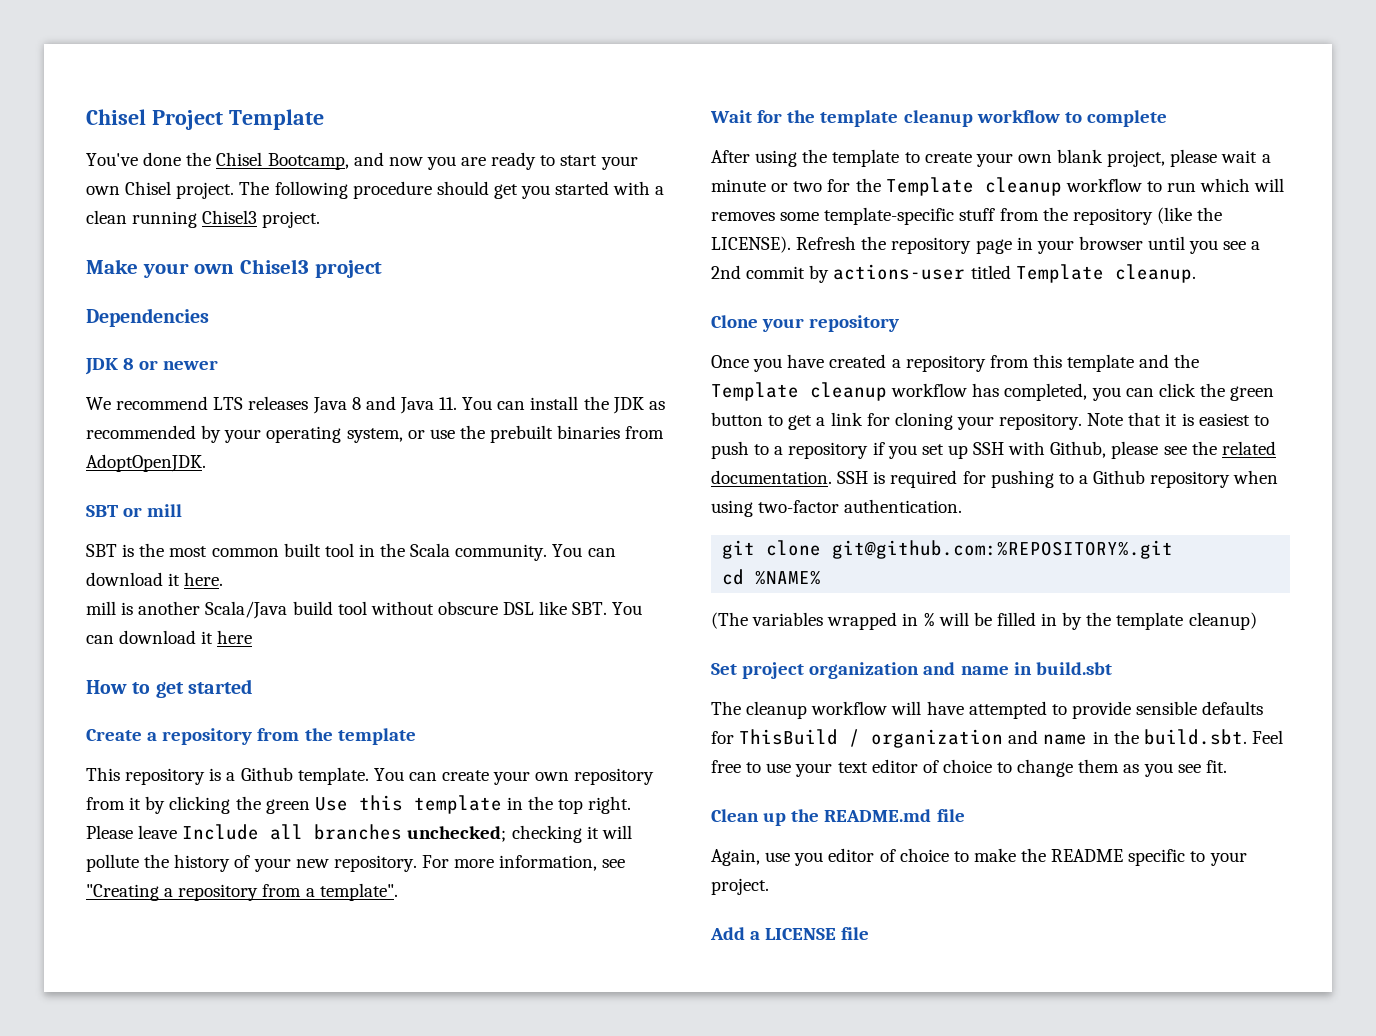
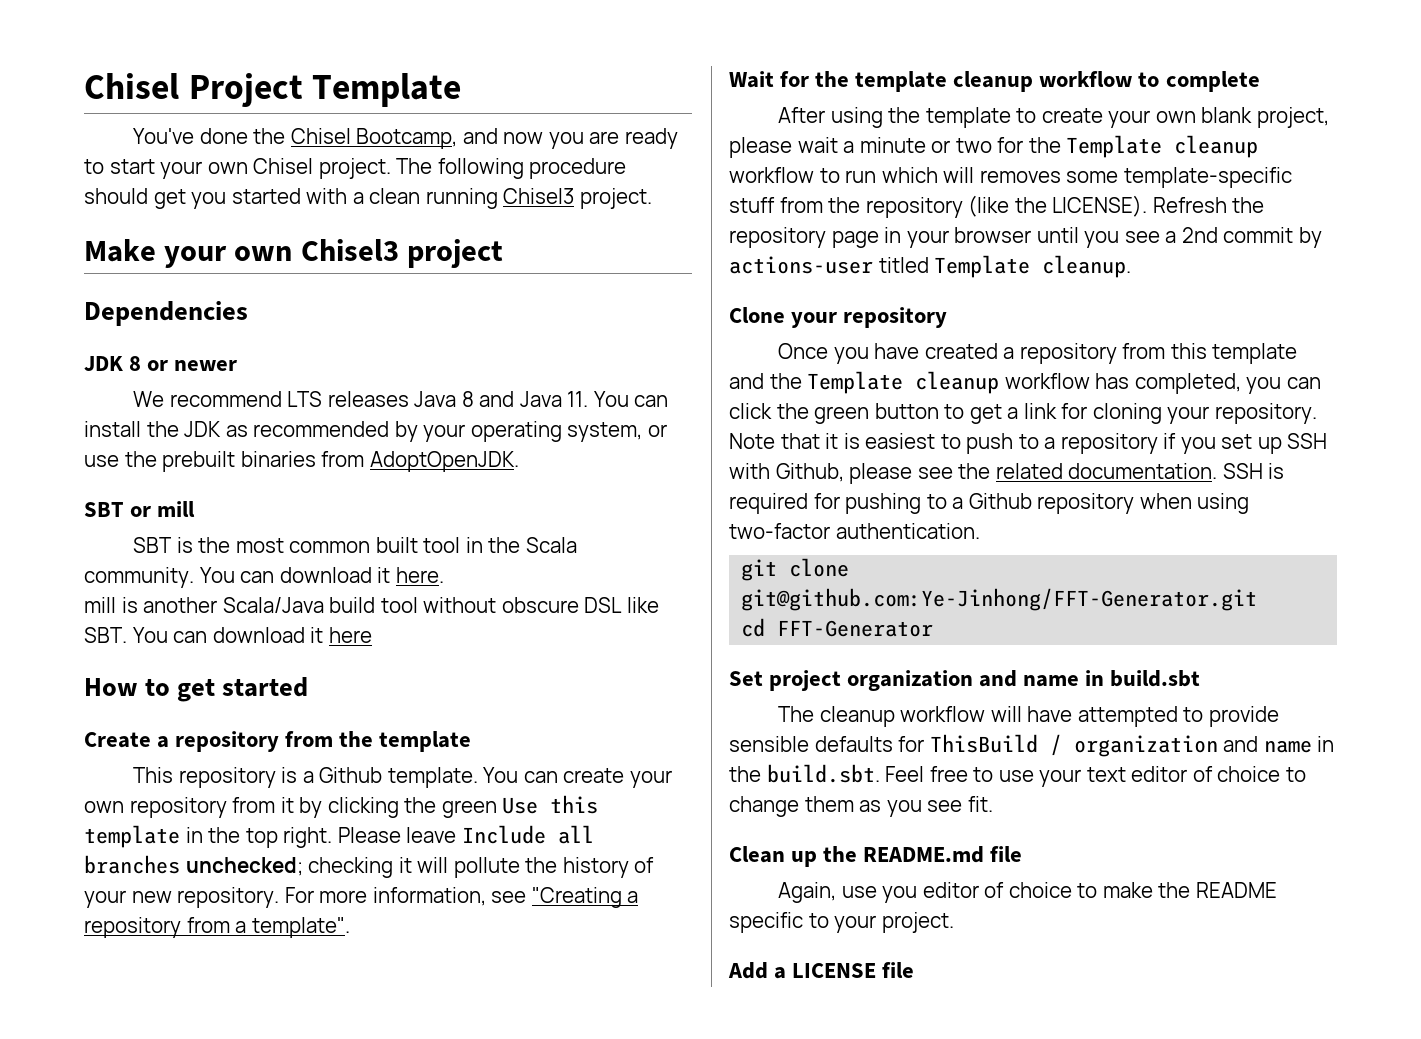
- git clone git@github.com:%REPOSITORY%.git
+ git clone git@github.com:Ye-Jinhong/FFT-Generator.git
- cd %NAME%
- (The variables wrapped in % will be filled in by the template cleanup)
+ cd FFT-Generator

